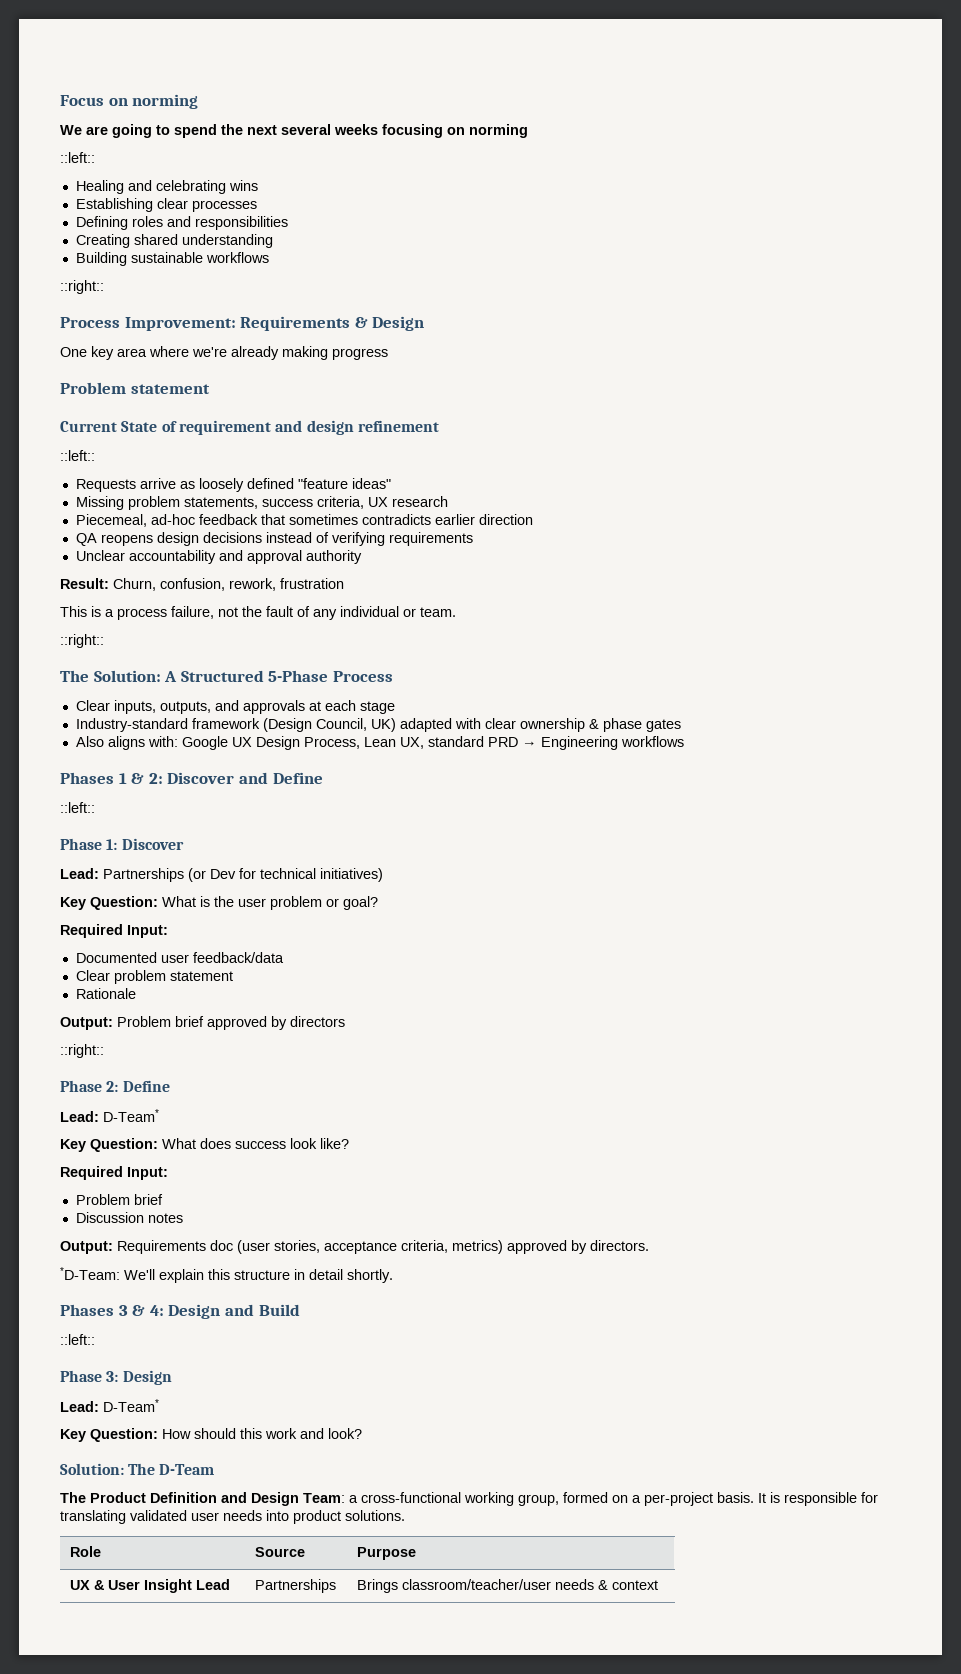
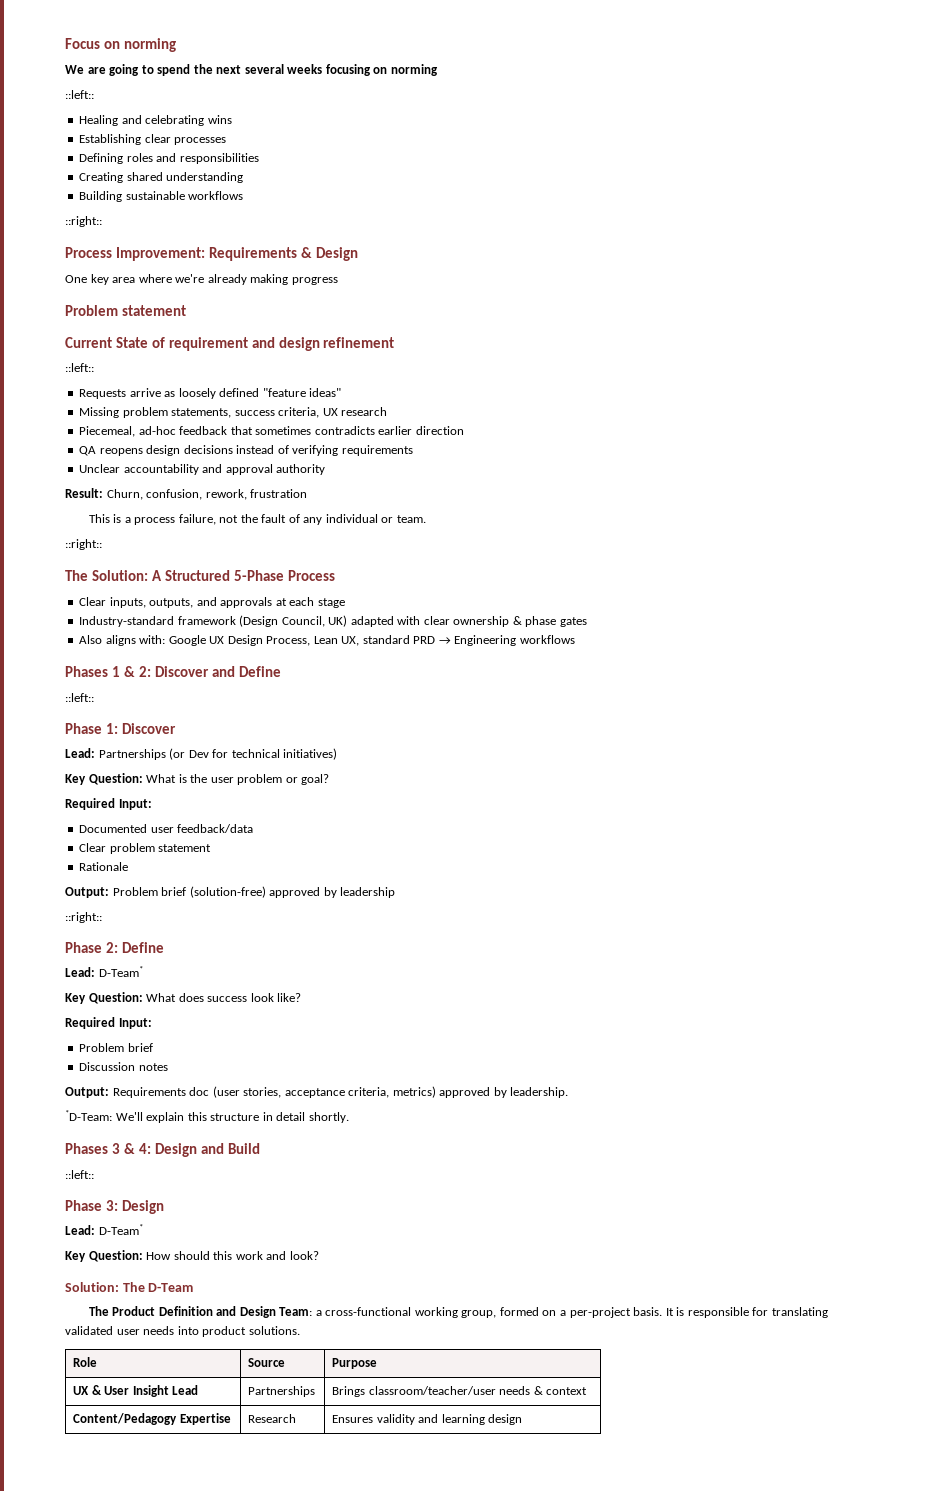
- Output: Problem brief approved by directors
+ Output: Problem brief (solution-free) approved by leadership
- Output: Requirements doc (user stories, acceptance criteria, metrics) approved by directors.
+ Output: Requirements doc (user stories, acceptance criteria, metrics) approved by leadership.
+ Content/Pedagogy Expertise | Research | Ensures validity and learning design

